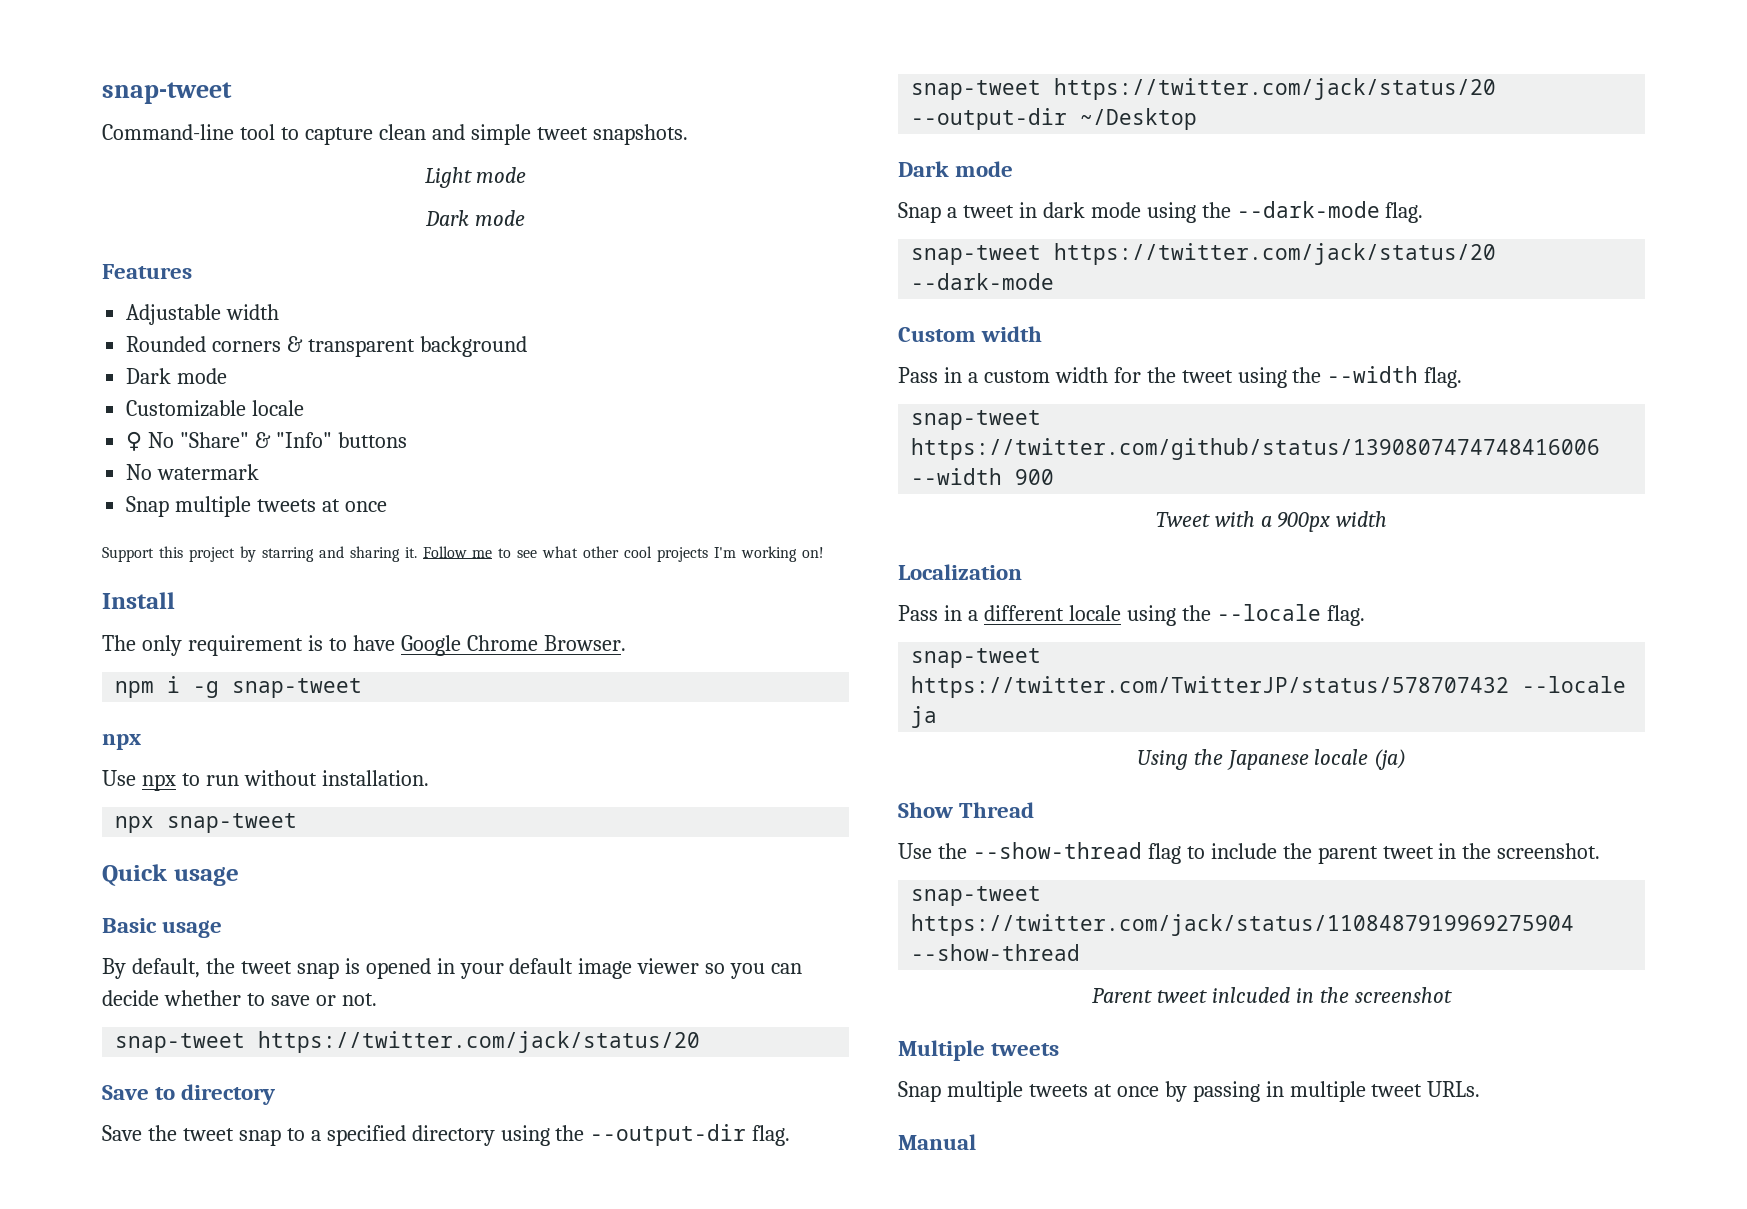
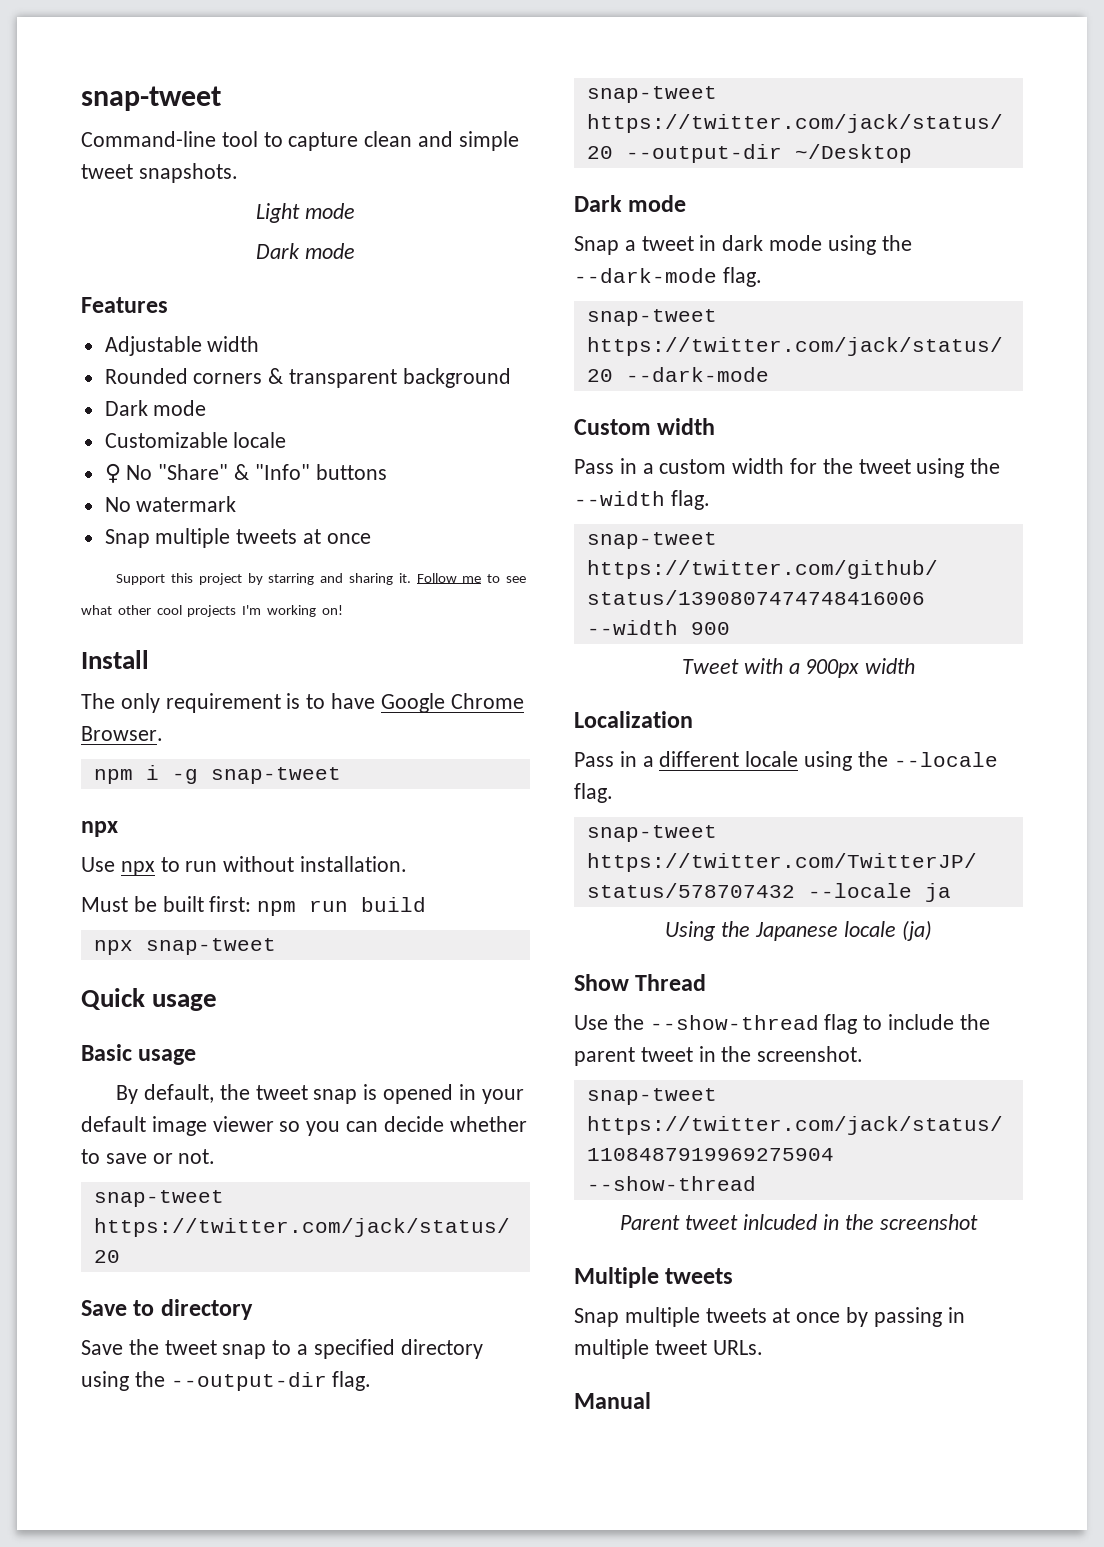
+ Must be built first: npm run build

